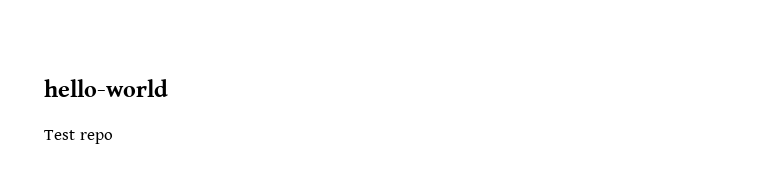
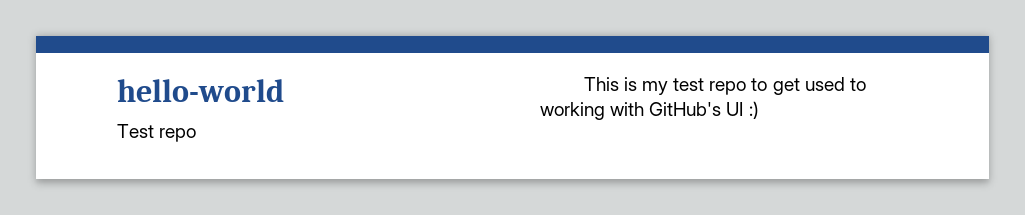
+ This is my test repo to get used to working with GitHub's UI :)

